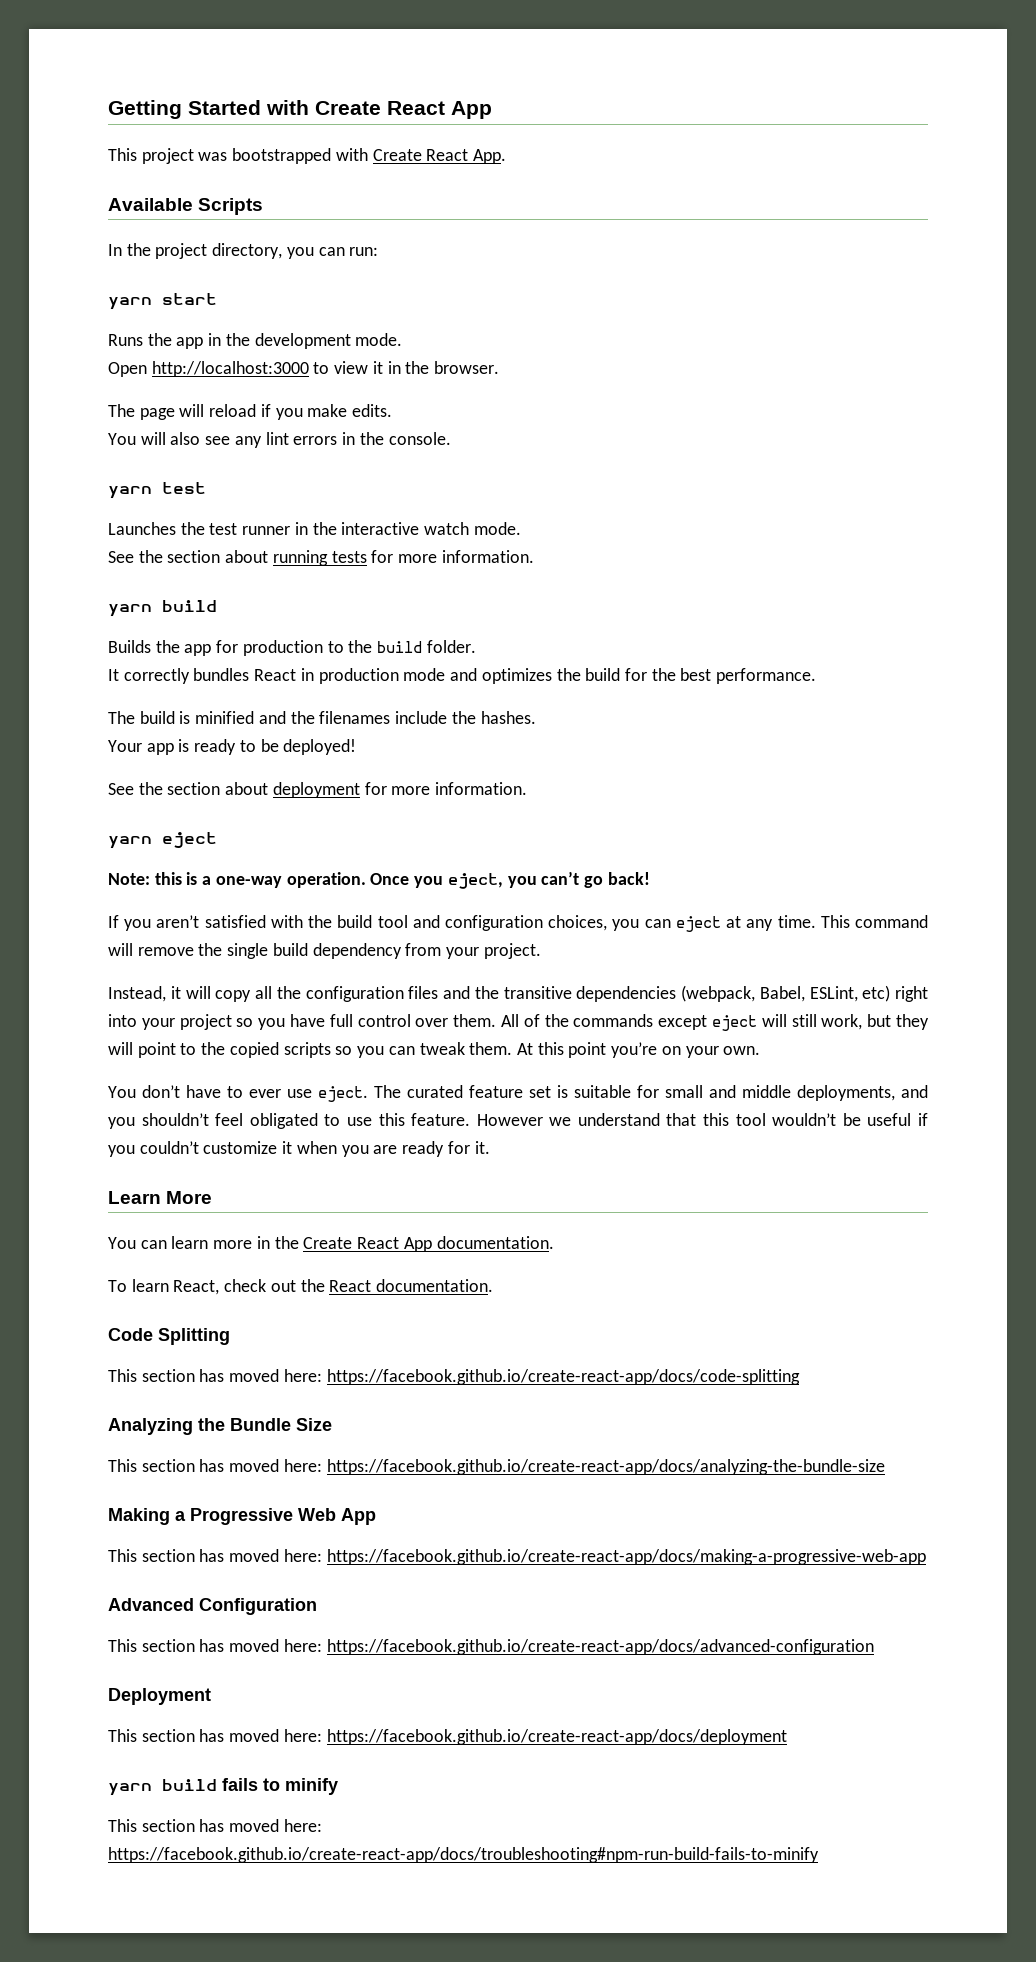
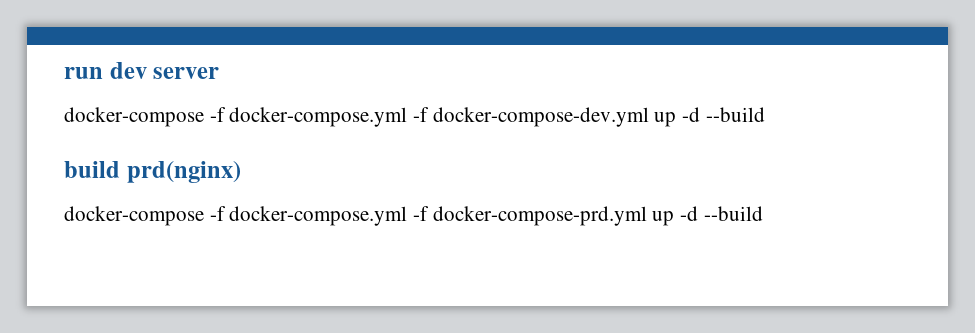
- Getting Started with Create React App
- This project was bootstrapped with Create React App.
- Available Scripts
- In the project directory, you can run:
- yarn start
- Runs the app in the development mode.
- Open http://localhost:3000 to view it in the browser.
- The page will reload if you make edits.
- You will also see any lint errors in the console.
- yarn test
- Launches the test runner in the interactive watch mode.
- See the section about running tests for more information.
- yarn build
- Builds the app for production to the build folder.
- It correctly bundles React in production mode and optimizes the build for the best performance.
- The build is minified and the filenames include the hashes.
- Your app is ready to be deployed!
- See the section about deployment for more information.
- yarn eject
- Note: this is a one-way operation. Once you eject, you can’t go back!
- If you aren’t satisfied with the build tool and configuration choices, you can eject at any time. This command will remove the single build dependency from your project.
- Instead, it will copy all the configuration files and the transitive dependencies (webpack, Babel, ESLint, etc) right into your project so you have full control over them. All of the commands except eject will still work, but they will point to the copied scripts so you can tweak them. At this point you’re on your own.
- You don’t have to ever use eject. The curated feature set is suitable for small and middle deployments, and you shouldn’t feel obligated to use this feature. However we understand that this tool wouldn’t be useful if you couldn’t customize it when you are ready for it.
- Learn More
- You can learn more in the Create React App documentation.
- To learn React, check out the React documentation.
- Code Splitting
- This section has moved here: https://facebook.github.io/create-react-app/docs/code-splitting
- Analyzing the Bundle Size
- This section has moved here: https://facebook.github.io/create-react-app/docs/analyzing-the-bundle-size
- Making a Progressive Web App
- This section has moved here: https://facebook.github.io/create-react-app/docs/making-a-progressive-web-app
- Advanced Configuration
- This section has moved here: https://facebook.github.io/create-react-app/docs/advanced-configuration
- Deployment
- This section has moved here: https://facebook.github.io/create-react-app/docs/deployment
- yarn build fails to minify
- This section has moved here: https://facebook.github.io/create-react-app/docs/troubleshooting#npm-run-build-fails-to-minify
+ run dev server
+ docker-compose -f docker-compose.yml -f docker-compose-dev.yml up -d --build
+ build prd(nginx)
+ docker-compose -f docker-compose.yml -f docker-compose-prd.yml up -d --build

